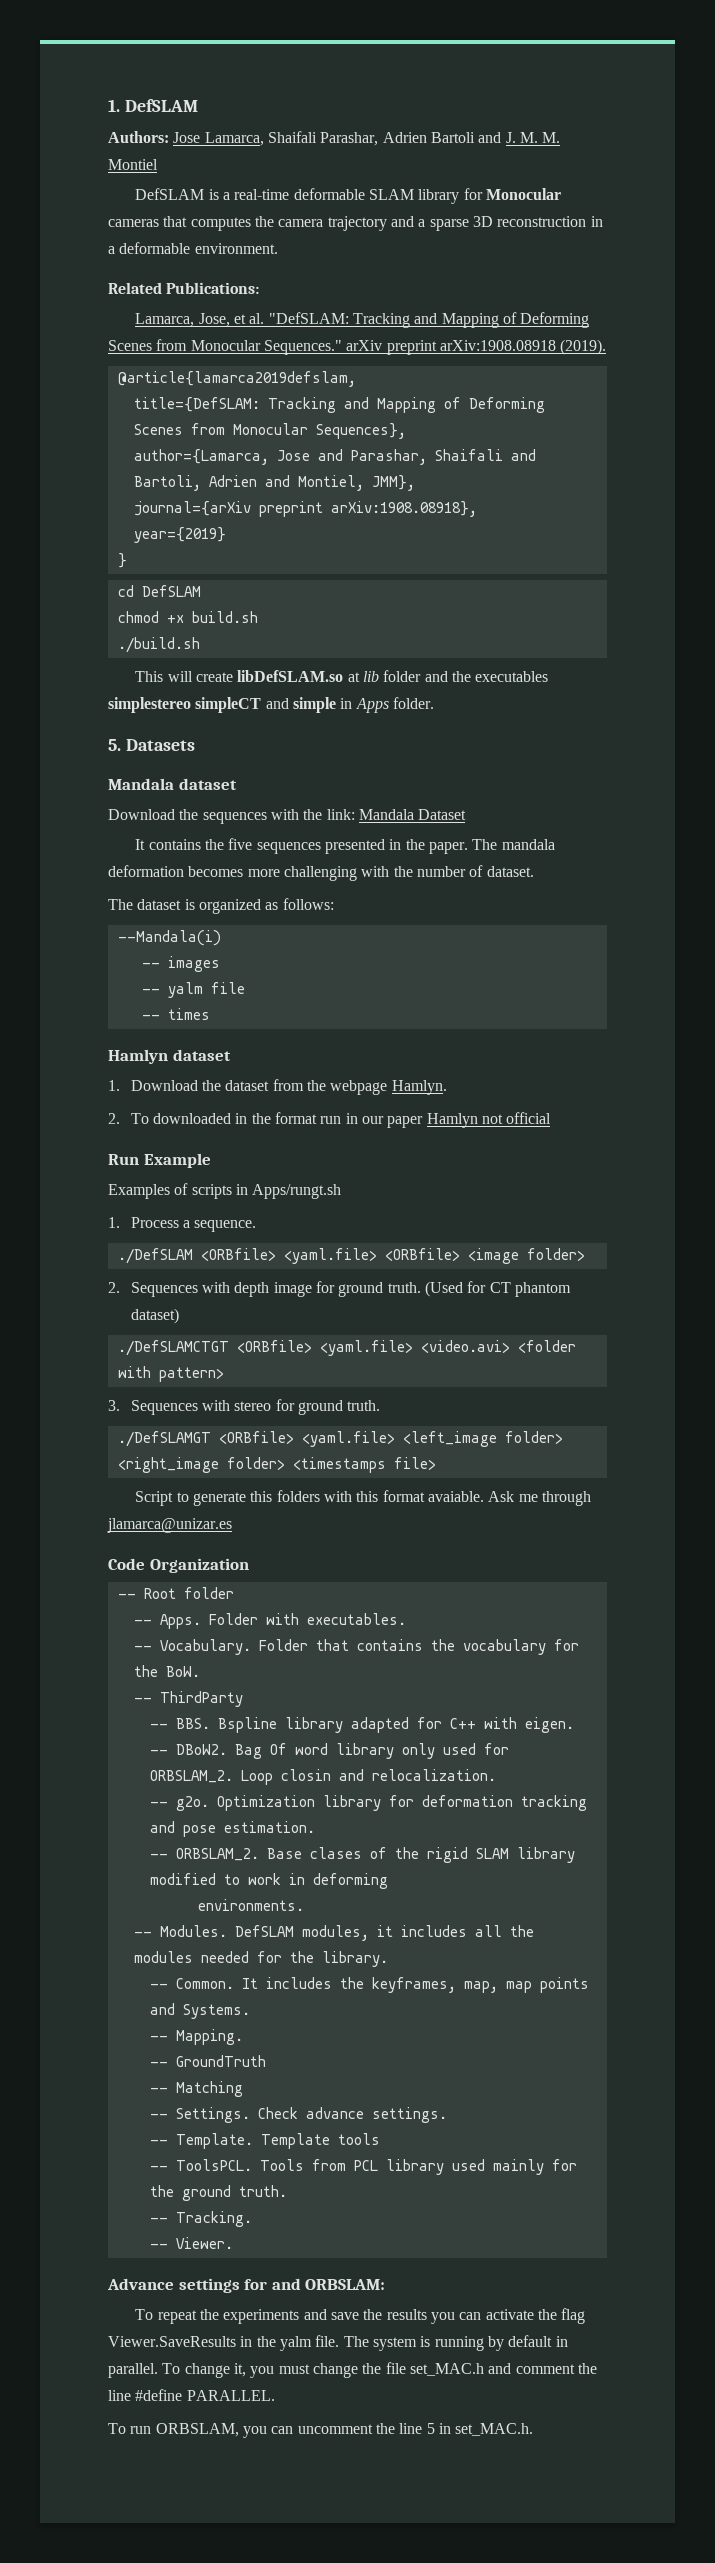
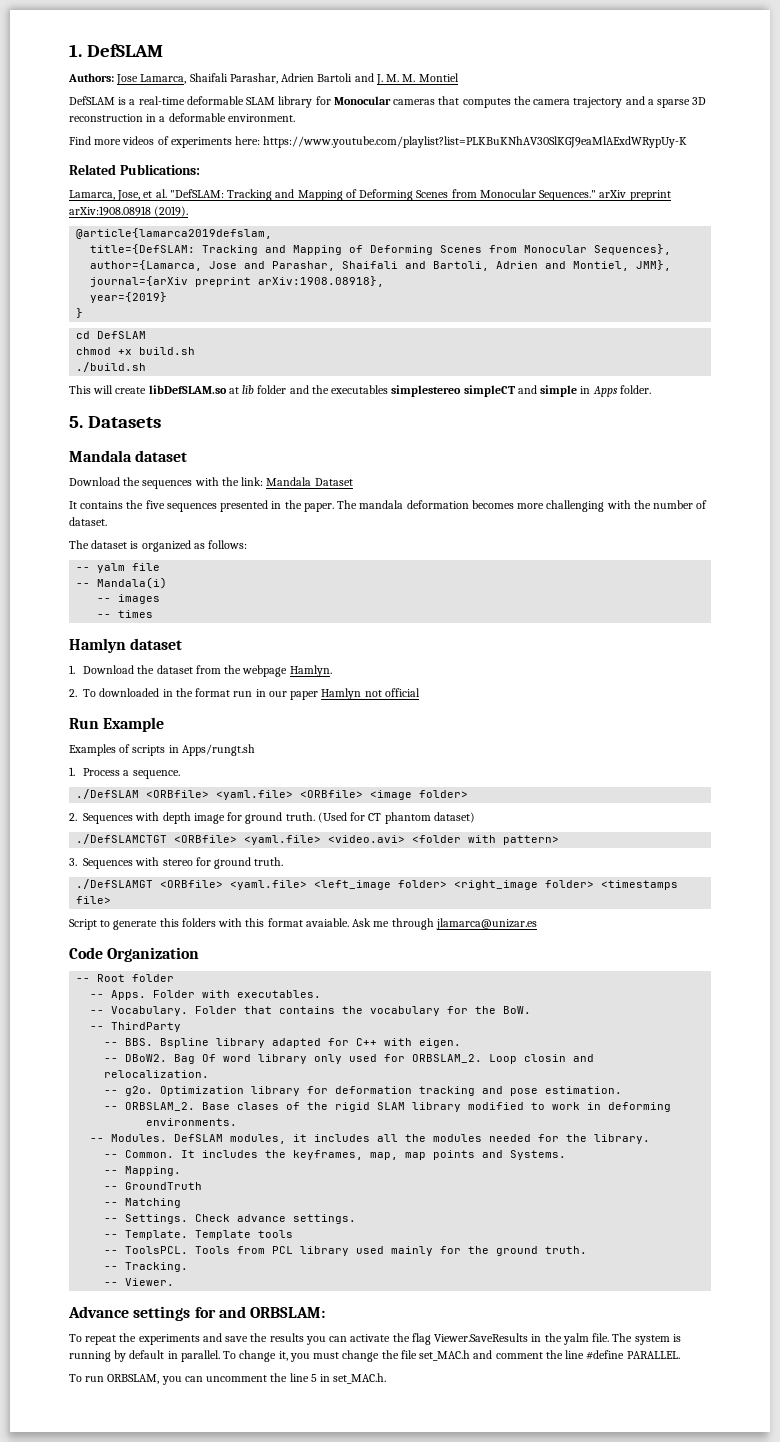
+ Find more videos of experiments here: https://www.youtube.com/playlist?list=PLKBuKNhAV30SlKGJ9eaMlAExdWRypUy-K
- --Mandala(i)
+ -- yalm file
+ -- Mandala(i)
- -- yalm file

